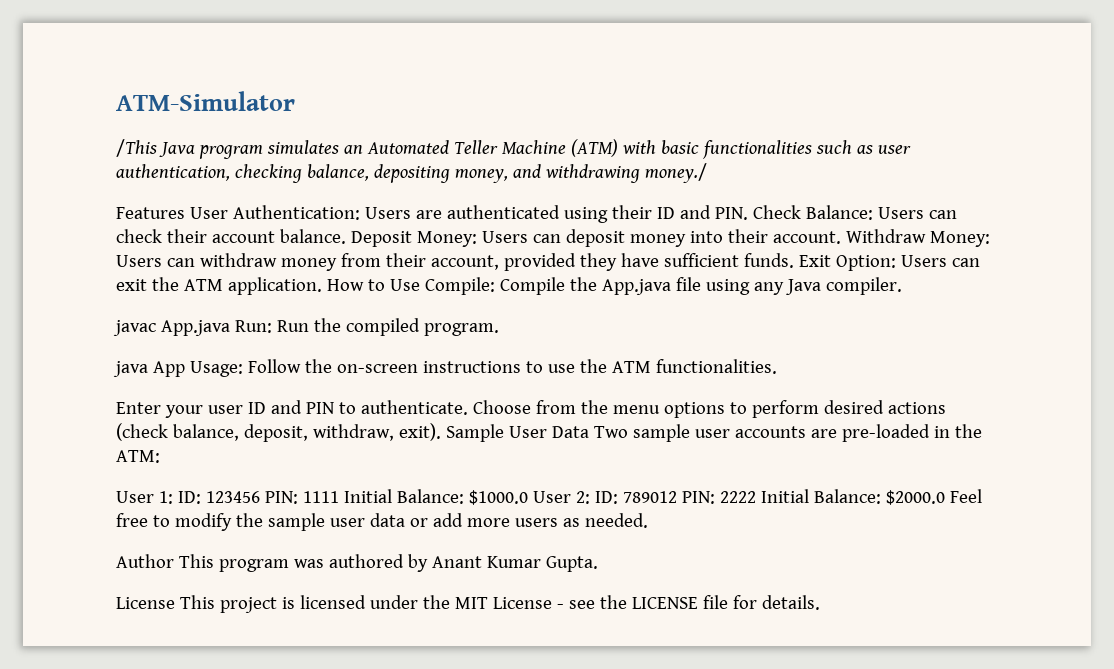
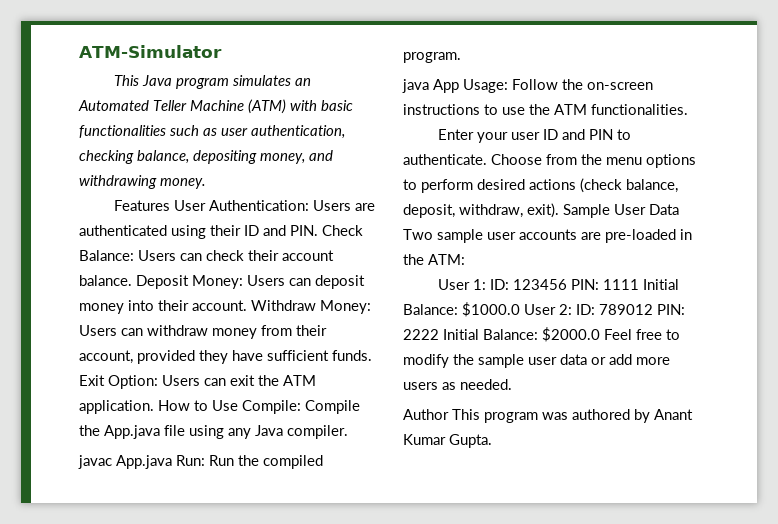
- /This Java program simulates an Automated Teller Machine (ATM) with basic functionalities such as user authentication, checking balance, depositing money, and withdrawing money./
+ This Java program simulates an Automated Teller Machine (ATM) with basic functionalities such as user authentication, checking balance, depositing money, and withdrawing money.
- License This project is licensed under the MIT License - see the LICENSE file for details.

